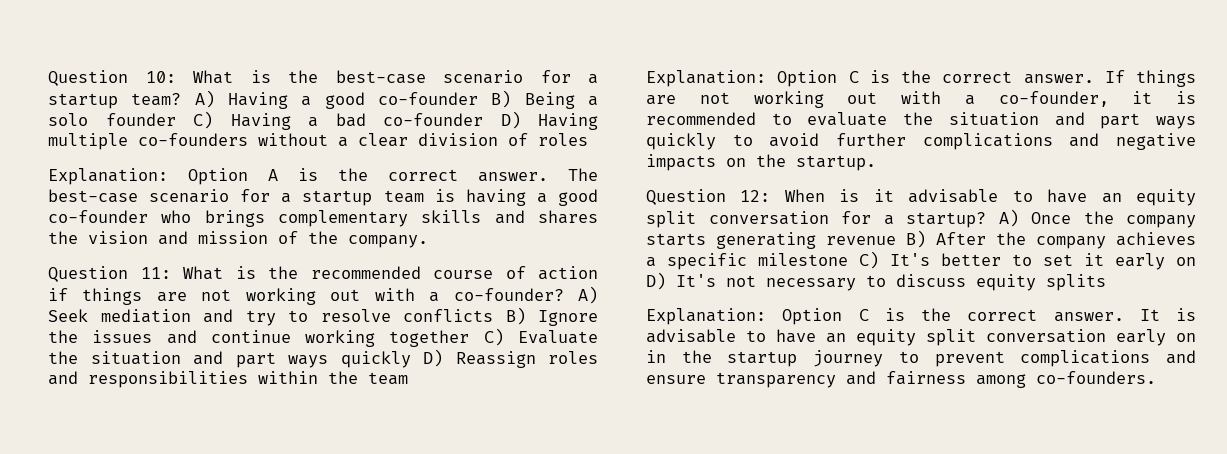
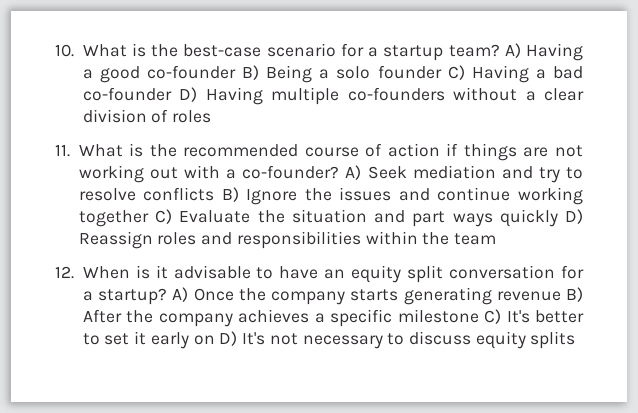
- Question 10: What is the best-case scenario for a startup team?
+ 10. What is the best-case scenario for a startup team?
- Explanation: Option A is the correct answer. The best-case scenario for a startup team is having a good co-founder who brings complementary skills and shares the vision and mission of the company.
- Question 11: What is the recommended course of action if things are not working out with a co-founder?
+ 11. What is the recommended course of action if things are not working out with a co-founder?
- Explanation: Option C is the correct answer. If things are not working out with a co-founder, it is recommended to evaluate the situation and part ways quickly to avoid further complications and negative impacts on the startup.
- Question 12: When is it advisable to have an equity split conversation for a startup?
+ 12. When is it advisable to have an equity split conversation for a startup?
- Explanation: Option C is the correct answer. It is advisable to have an equity split conversation early on in the startup journey to prevent complications and ensure transparency and fairness among co-founders.

